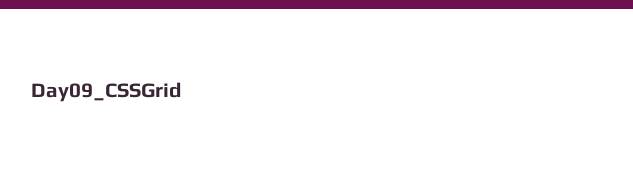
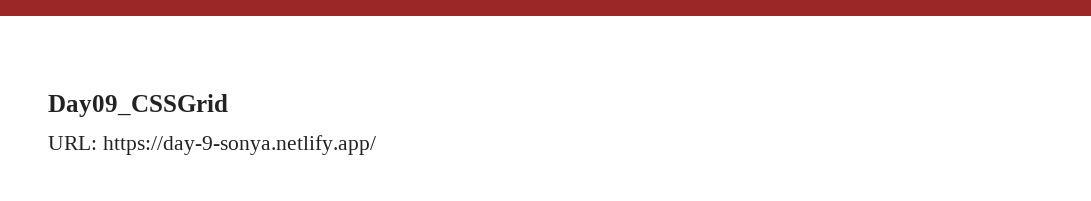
+ URL: https://day-9-sonya.netlify.app/

